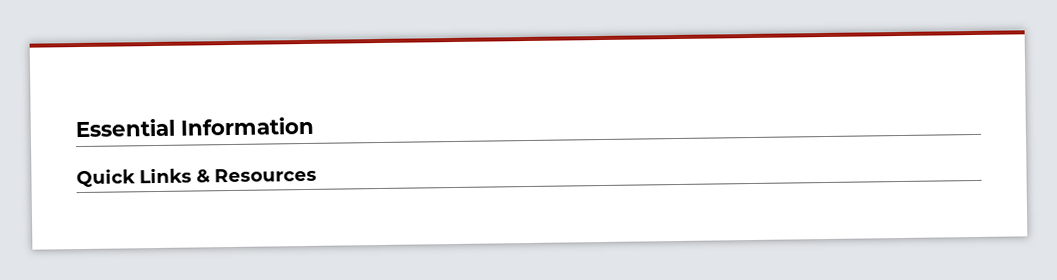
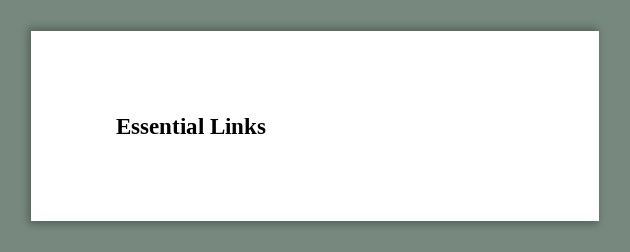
- Essential Information
- Quick Links & Resources
+ Essential Links

